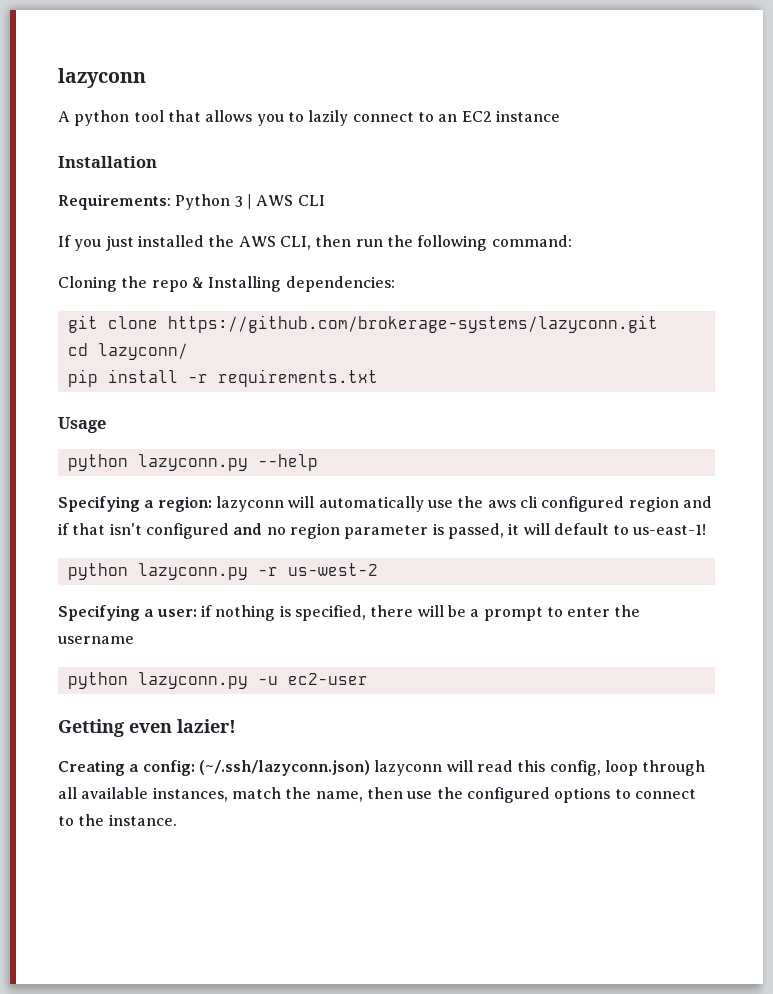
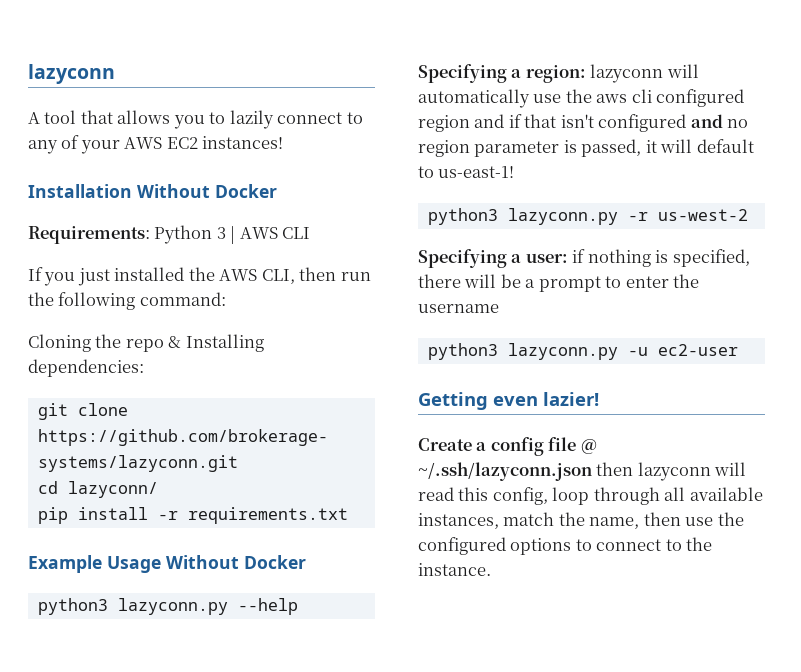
- A python tool that allows you to lazily connect to an EC2 instance
+ A tool that allows you to lazily connect to any of your AWS EC2 instances!
- Installation
+ Installation Without Docker
- Usage
- python lazyconn.py --help
+ Example Usage Without Docker
+ python3 lazyconn.py --help
- python lazyconn.py -r us-west-2
+ python3 lazyconn.py -r us-west-2
- python lazyconn.py -u ec2-user
+ python3 lazyconn.py -u ec2-user
- Creating a config: (~/.ssh/lazyconn.json) lazyconn will read this config, loop through all available instances, match the name, then use the configured options to connect to the instance.
+ Create a config file @ ~/.ssh/lazyconn.json then lazyconn will read this config, loop through all available instances, match the name, then use the configured options to connect to the instance.

